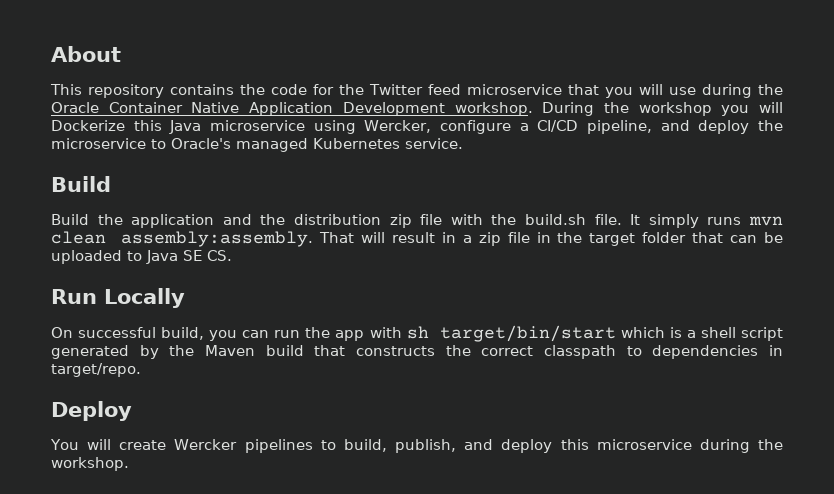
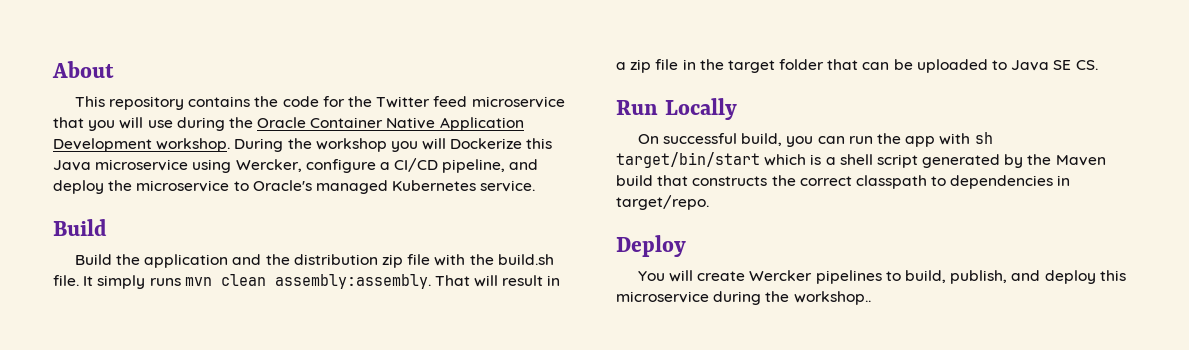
- You will create Wercker pipelines to build, publish, and deploy this microservice during the workshop.
+ You will create Wercker pipelines to build, publish, and deploy this microservice during the workshop..

